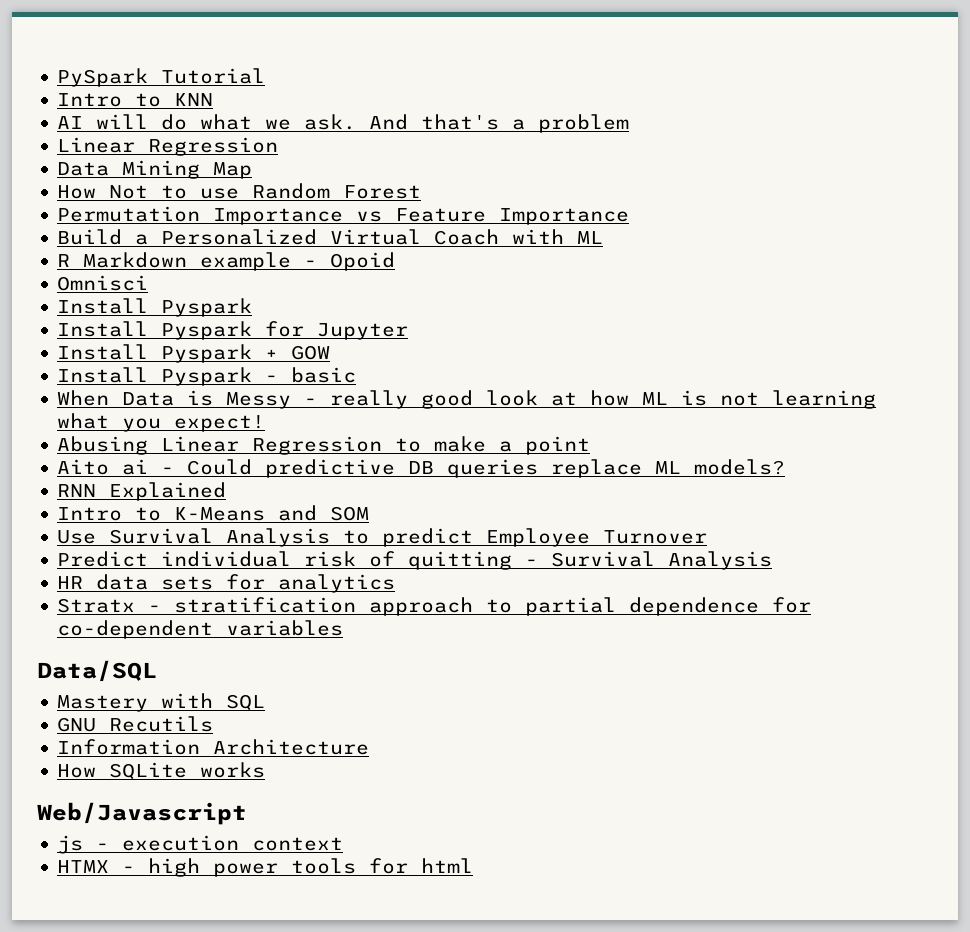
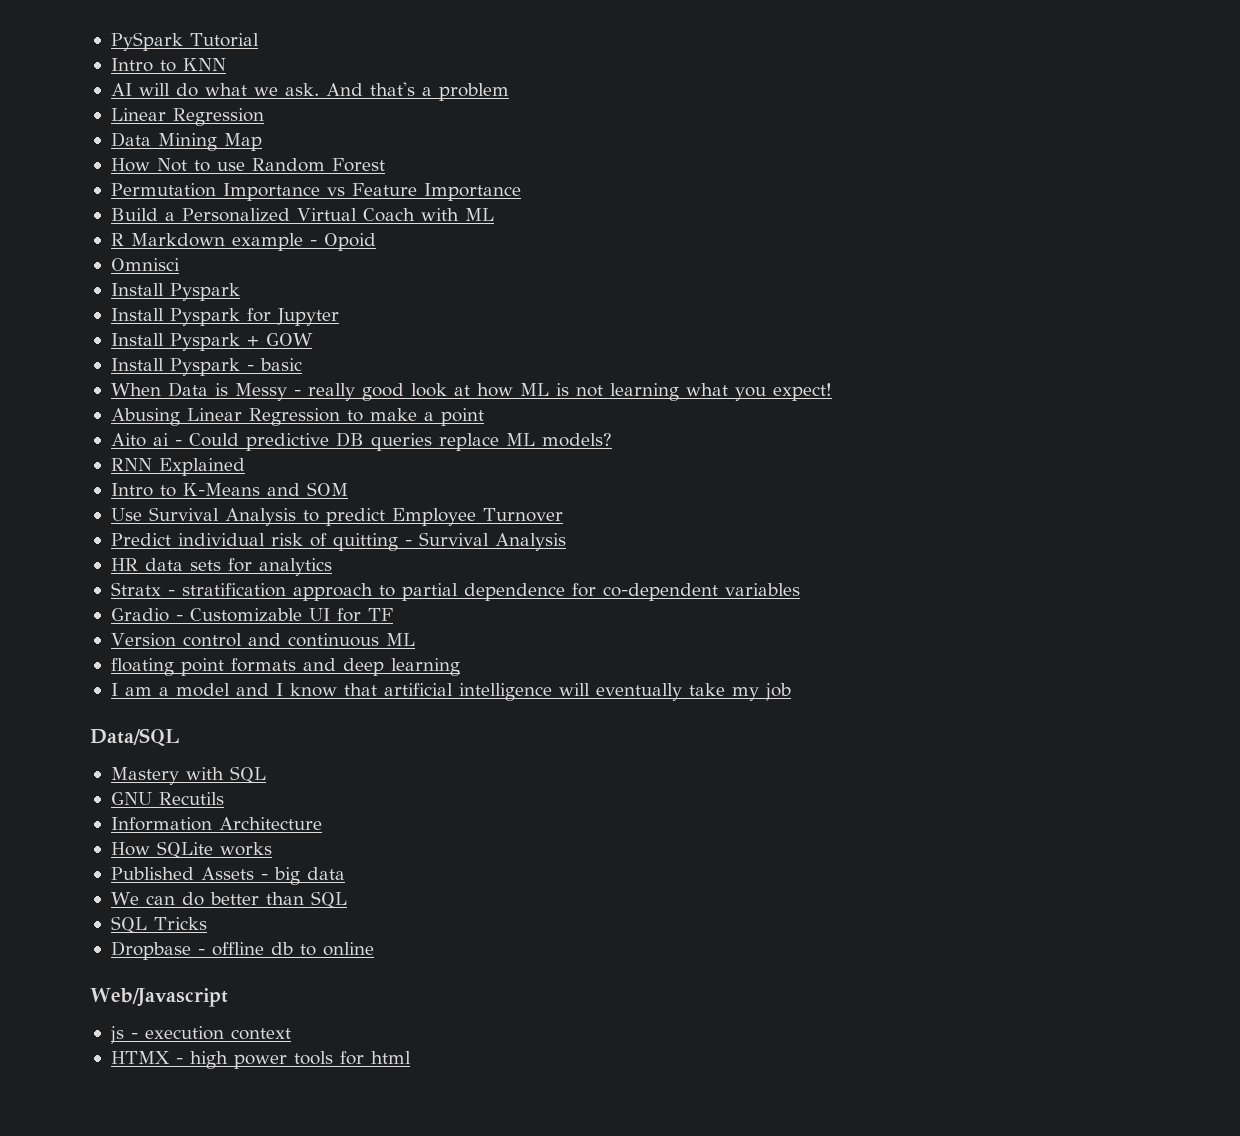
+ Gradio - Customizable UI for TF
+ Version control and continuous ML
+ floating point formats and deep learning
+ I am a model and I know that artificial intelligence will eventually take my job
+ Published Assets - big data
+ We can do better than SQL
+ SQL Tricks
+ Dropbase - offline db to online

